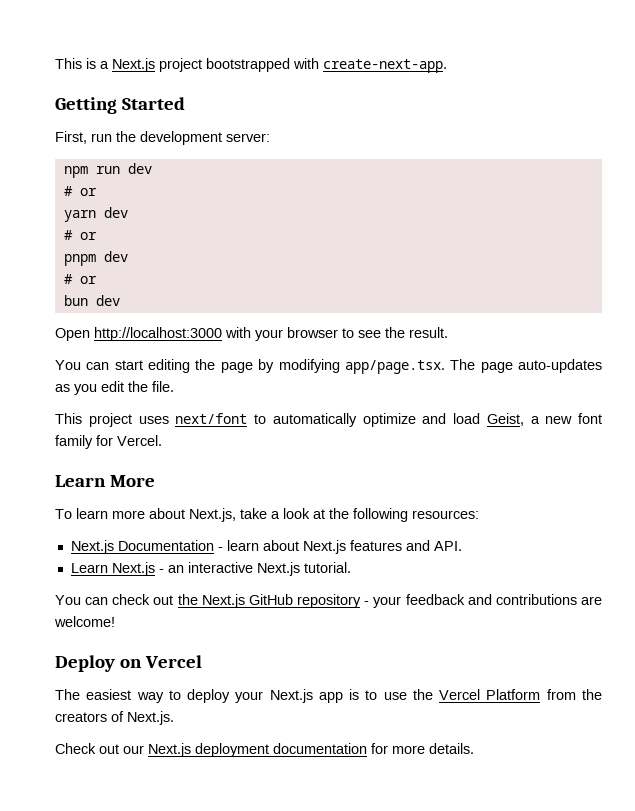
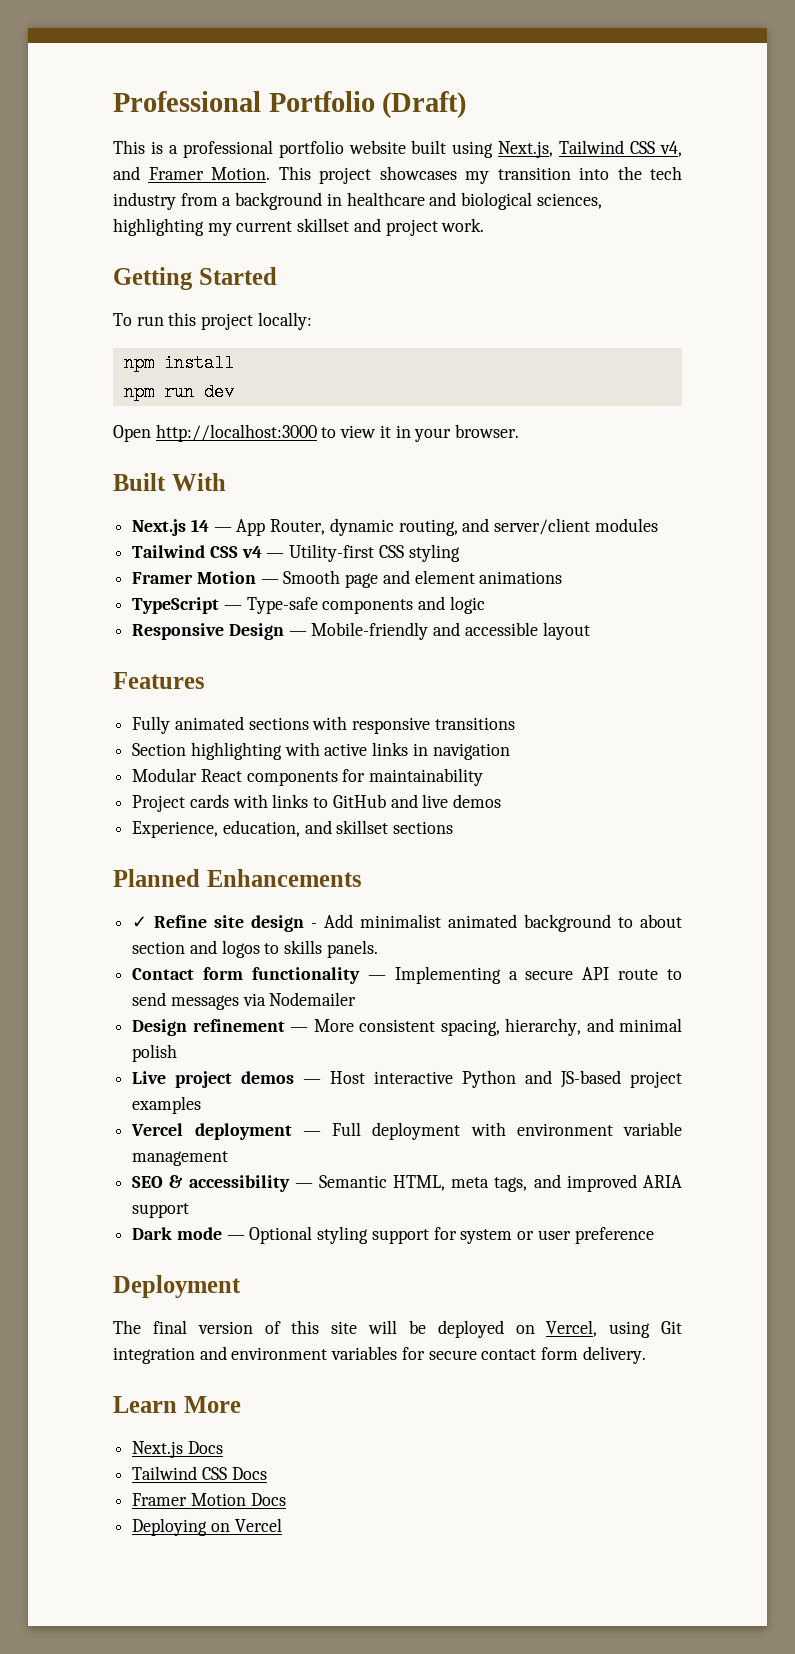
- This is a Next.js project bootstrapped with create-next-app.
+ Professional Portfolio (Draft)
+ This is a professional portfolio website built using Next.js, Tailwind CSS v4, and Framer Motion. This project showcases my transition into the tech industry from a background in healthcare and biological sciences, highlighting my current skillset and project work.
  Getting Started
- First, run the development server:
+ To run this project locally:
+ npm install
  npm run dev
- # or
- yarn dev
- # or
- pnpm dev
- # or
- bun dev
- Open http://localhost:3000 with your browser to see the result.
- You can start editing the page by modifying app/page.tsx. The page auto-updates as you edit the file.
- This project uses next/font to automatically optimize and load Geist, a new font family for Vercel.
+ Open http://localhost:3000 to view it in your browser.
+ Built With
+ Next.js 14 — App Router, dynamic routing, and server/client modules
+ Tailwind CSS v4 — Utility-first CSS styling
+ Framer Motion — Smooth page and element animations
+ TypeScript — Type-safe components and logic
+ Responsive Design — Mobile-friendly and accessible layout
+ Features
+ Fully animated sections with responsive transitions
+ Section highlighting with active links in navigation
+ Modular React components for maintainability
+ Project cards with links to GitHub and live demos
+ Experience, education, and skillset sections
+ Planned Enhancements
+ ✓ Refine site design - Add minimalist animated background to about section and logos to skills panels.
+ Contact form functionality — Implementing a secure API route to send messages via Nodemailer
+ Design refinement — More consistent spacing, hierarchy, and minimal polish
+ Live project demos — Host interactive Python and JS-based project examples
+ Vercel deployment — Full deployment with environment variable management
+ SEO & accessibility — Semantic HTML, meta tags, and improved ARIA support
+ Dark mode — Optional styling support for system or user preference
+ Deployment
+ The final version of this site will be deployed on Vercel, using Git integration and environment variables for secure contact form delivery.
  Learn More
- To learn more about Next.js, take a look at the following resources:
- Next.js Documentation - learn about Next.js features and API.
- Learn Next.js - an interactive Next.js tutorial.
- You can check out the Next.js GitHub repository - your feedback and contributions are welcome!
- Deploy on Vercel
- The easiest way to deploy your Next.js app is to use the Vercel Platform from the creators of Next.js.
- Check out our Next.js deployment documentation for more details.
+ Next.js Docs
+ Tailwind CSS Docs
+ Framer Motion Docs
+ Deploying on Vercel

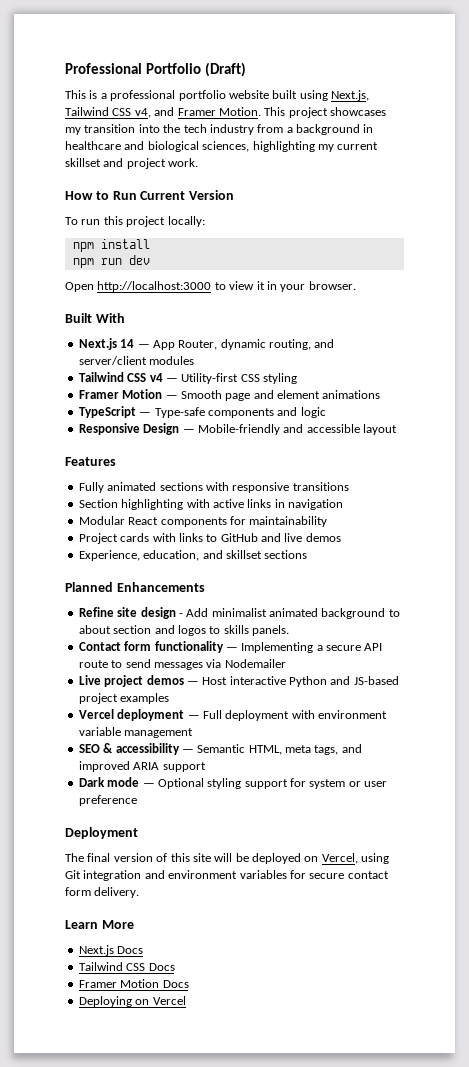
- Getting Started
+ How to Run Current Version
- ✓ Refine site design - Add minimalist animated background to about section and logos to skills panels.
+ Refine site design - Add minimalist animated background to about section and logos to skills panels.
- Design refinement — More consistent spacing, hierarchy, and minimal polish

